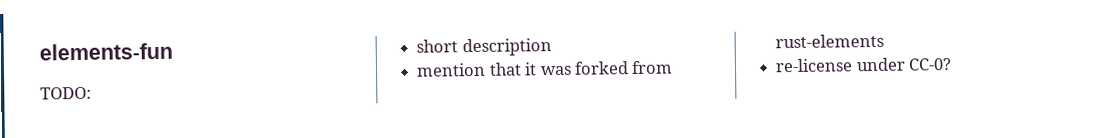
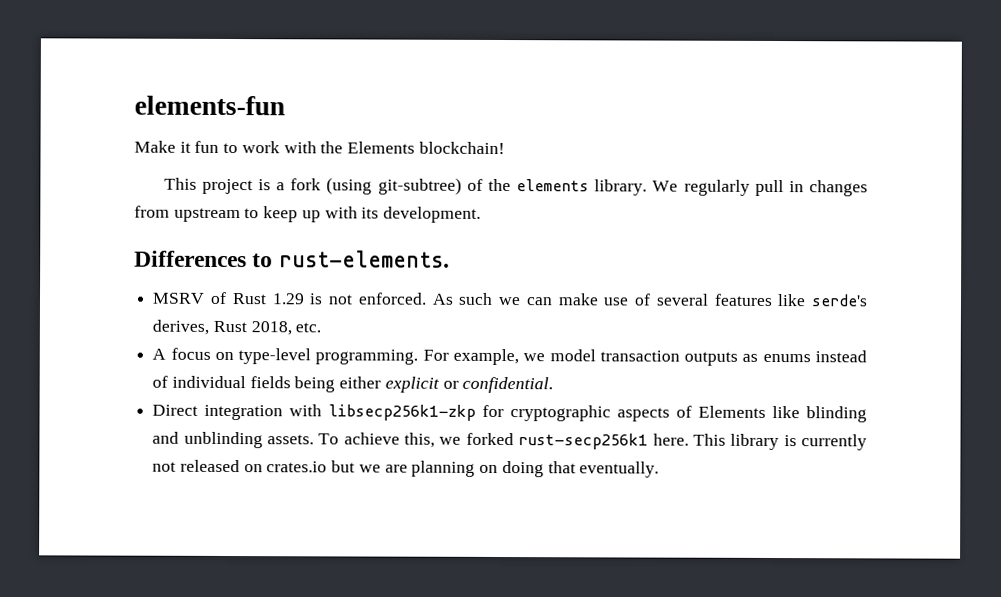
- TODO:
- short description
- mention that it was forked from rust-elements
- re-license under CC-0?
+ Make it fun to work with the Elements blockchain!
+ This project is a fork (using git-subtree) of the elements library. We regularly pull in changes from upstream to keep up with its development.
+ Differences to rust-elements.
+ MSRV of Rust 1.29 is not enforced. As such we can make use of several features like serde's derives, Rust 2018, etc.
+ A focus on type-level programming. For example, we model transaction outputs as enums instead of individual fields being either explicit or confidential.
+ Direct integration with libsecp256k1-zkp for cryptographic aspects of Elements like blinding and unblinding assets. To achieve this, we forked rust-secp256k1 here. This library is currently not released on crates.io but we are planning on doing that eventually.

